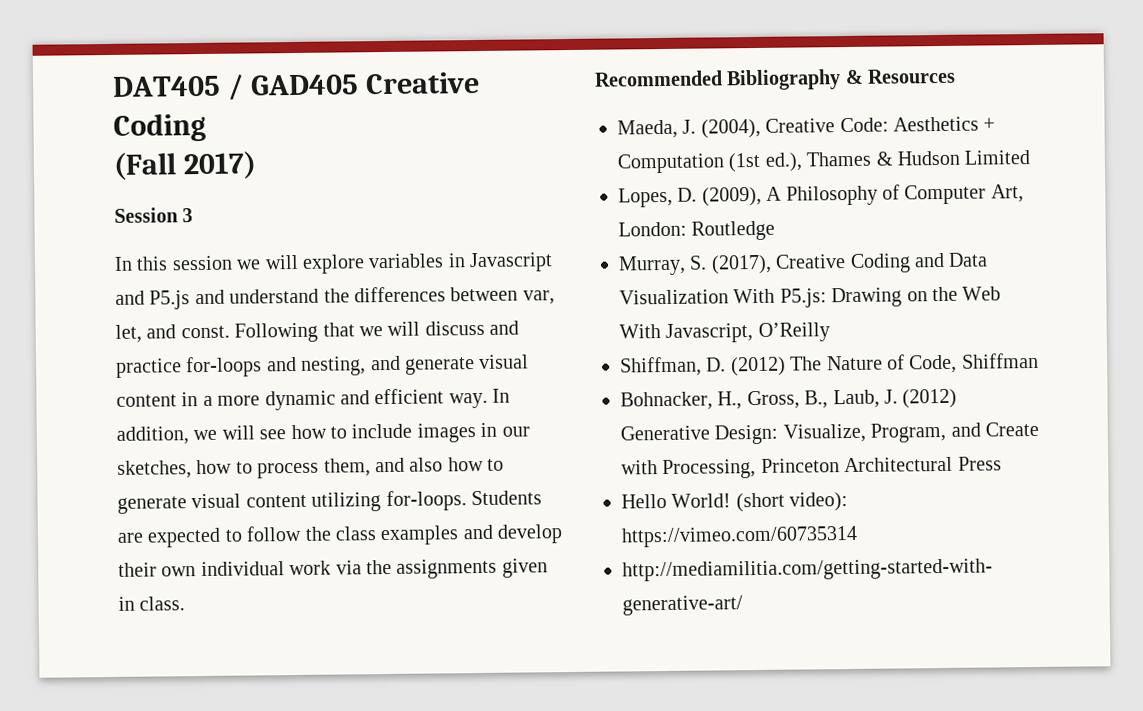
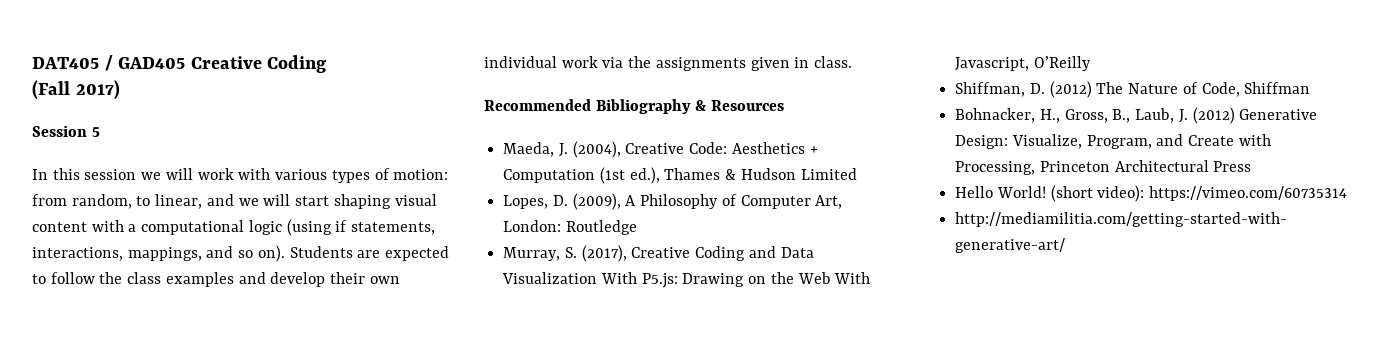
- Session 3
+ Session 5
- In this session we will explore variables in Javascript and P5.js and understand the differences between var, let, and const. Following that we will discuss and practice for-loops and nesting, and generate visual content in a more dynamic and efficient way. In addition, we will see how to include images in our sketches, how to process them, and also how to generate visual content utilizing for-loops.
+ In this session we will work with various types of motion: from random, to linear, and we will start shaping visual content with a computational logic (using if statements, interactions, mappings, and so on).

